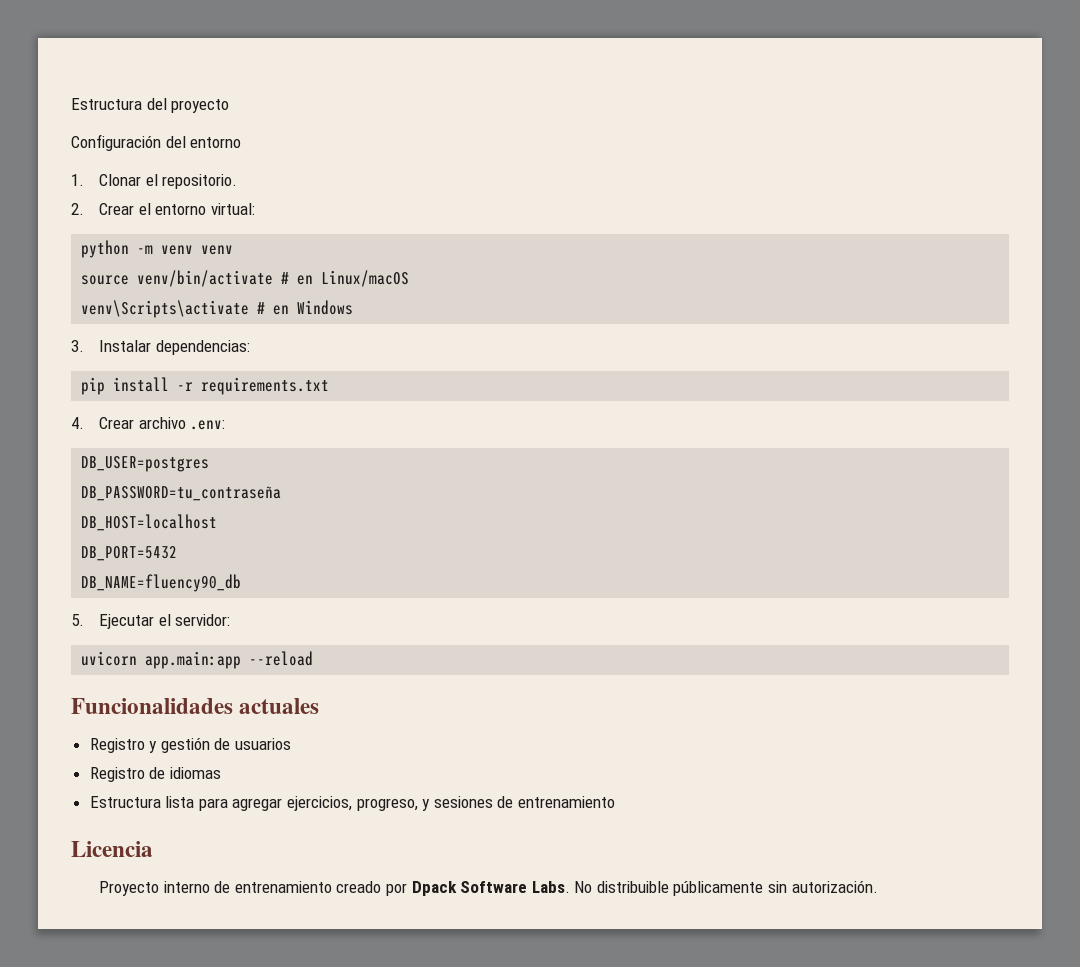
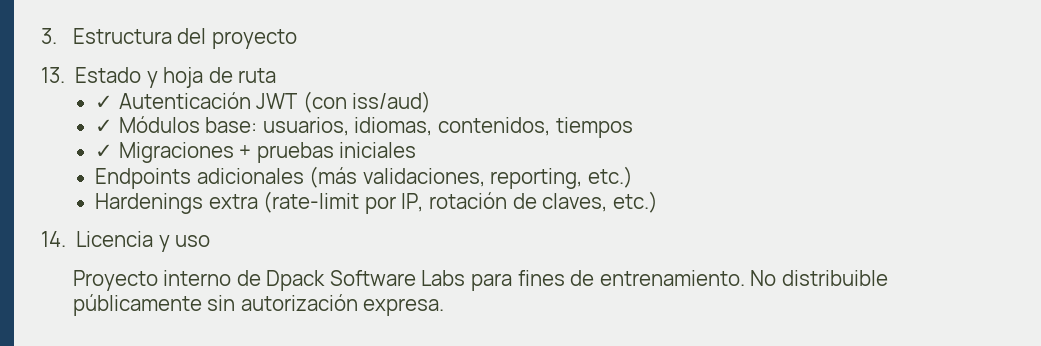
- Estructura del proyecto
+ 3. Estructura del proyecto
- Configuración del entorno
- 1. Clonar el repositorio.
- 2. Crear el entorno virtual:
- python -m venv venv
- source venv/bin/activate # en Linux/macOS
- venv\Scripts\activate # en Windows
- 3. Instalar dependencias:
- pip install -r requirements.txt
- 4. Crear archivo .env:
- DB_USER=postgres
- DB_PASSWORD=tu_contraseña
- DB_HOST=localhost
- DB_PORT=5432
- DB_NAME=fluency90_db
- 5. Ejecutar el servidor:
- uvicorn app.main:app --reload
- Funcionalidades actuales
- Registro y gestión de usuarios
- Registro de idiomas
- Estructura lista para agregar ejercicios, progreso, y sesiones de entrenamiento
- Licencia
- Proyecto interno de entrenamiento creado por Dpack Software Labs.
+ 13. Estado y hoja de ruta
+ ✓ Autenticación JWT (con iss/aud)
+ ✓ Módulos base: usuarios, idiomas, contenidos, tiempos
+ ✓ Migraciones + pruebas iniciales
+ Endpoints adicionales (más validaciones, reporting, etc.)
+ Hardenings extra (rate-limit por IP, rotación de claves, etc.)
+ 14. Licencia y uso
+ Proyecto interno de Dpack Software Labs para fines de entrenamiento.
- No distribuible públicamente sin autorización.
+ No distribuible públicamente sin autorización expresa.

